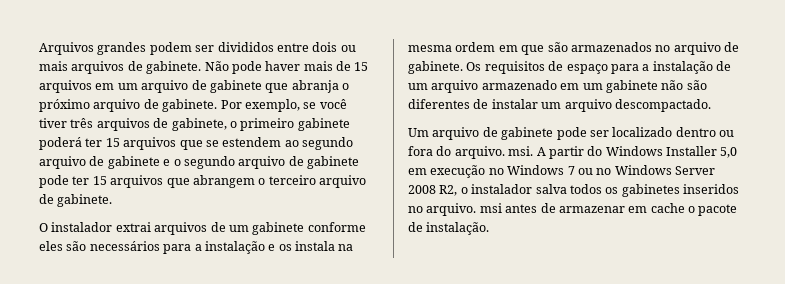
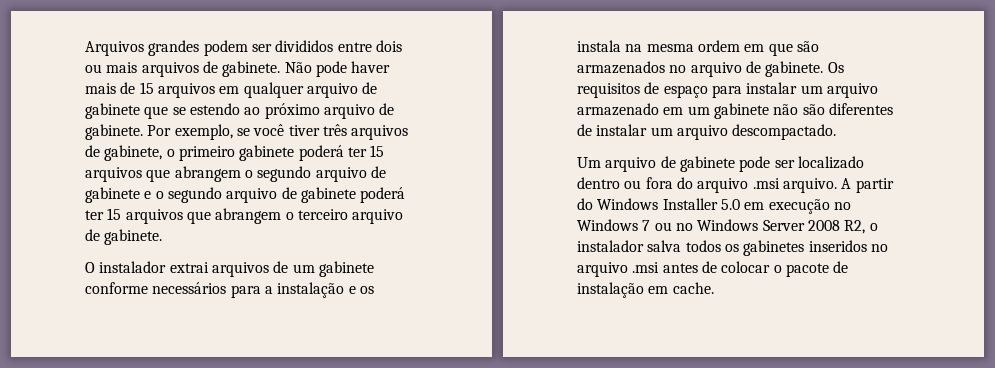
- Não pode haver mais de 15 arquivos em um arquivo de gabinete que abranja o próximo arquivo de gabinete.
+ Não pode haver mais de 15 arquivos em qualquer arquivo de gabinete que se estendo ao próximo arquivo de gabinete.
- Por exemplo, se você tiver três arquivos de gabinete, o primeiro gabinete poderá ter 15 arquivos que se estendem ao segundo arquivo de gabinete e o segundo arquivo de gabinete pode ter 15 arquivos que abrangem o terceiro arquivo de gabinete.
+ Por exemplo, se você tiver três arquivos de gabinete, o primeiro gabinete poderá ter 15 arquivos que abrangem o segundo arquivo de gabinete e o segundo arquivo de gabinete poderá ter 15 arquivos que abrangem o terceiro arquivo de gabinete.
- O instalador extrai arquivos de um gabinete conforme eles são necessários para a instalação e os instala na mesma ordem em que são armazenados no arquivo de gabinete.
+ O instalador extrai arquivos de um gabinete conforme necessários para a instalação e os instala na mesma ordem em que são armazenados no arquivo de gabinete.
- Os requisitos de espaço para a instalação de um arquivo armazenado em um gabinete não são diferentes de instalar um arquivo descompactado.
+ Os requisitos de espaço para instalar um arquivo armazenado em um gabinete não são diferentes de instalar um arquivo descompactado.
- Um arquivo de gabinete pode ser localizado dentro ou fora do arquivo. msi.
+ Um arquivo de gabinete pode ser localizado dentro ou fora do arquivo .msi arquivo.
- A partir do Windows Installer 5,0 em execução no Windows 7 ou no Windows Server 2008 R2, o instalador salva todos os gabinetes inseridos no arquivo. msi antes de armazenar em cache o pacote de instalação.
+ A partir do Windows Installer 5.0 em execução no Windows 7 ou no Windows Server 2008 R2, o instalador salva todos os gabinetes inseridos no arquivo .msi antes de colocar o pacote de instalação em cache.

